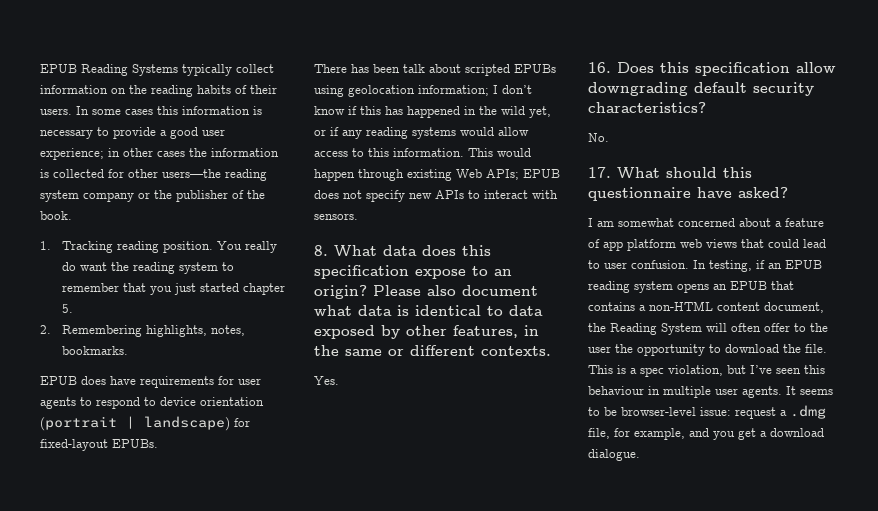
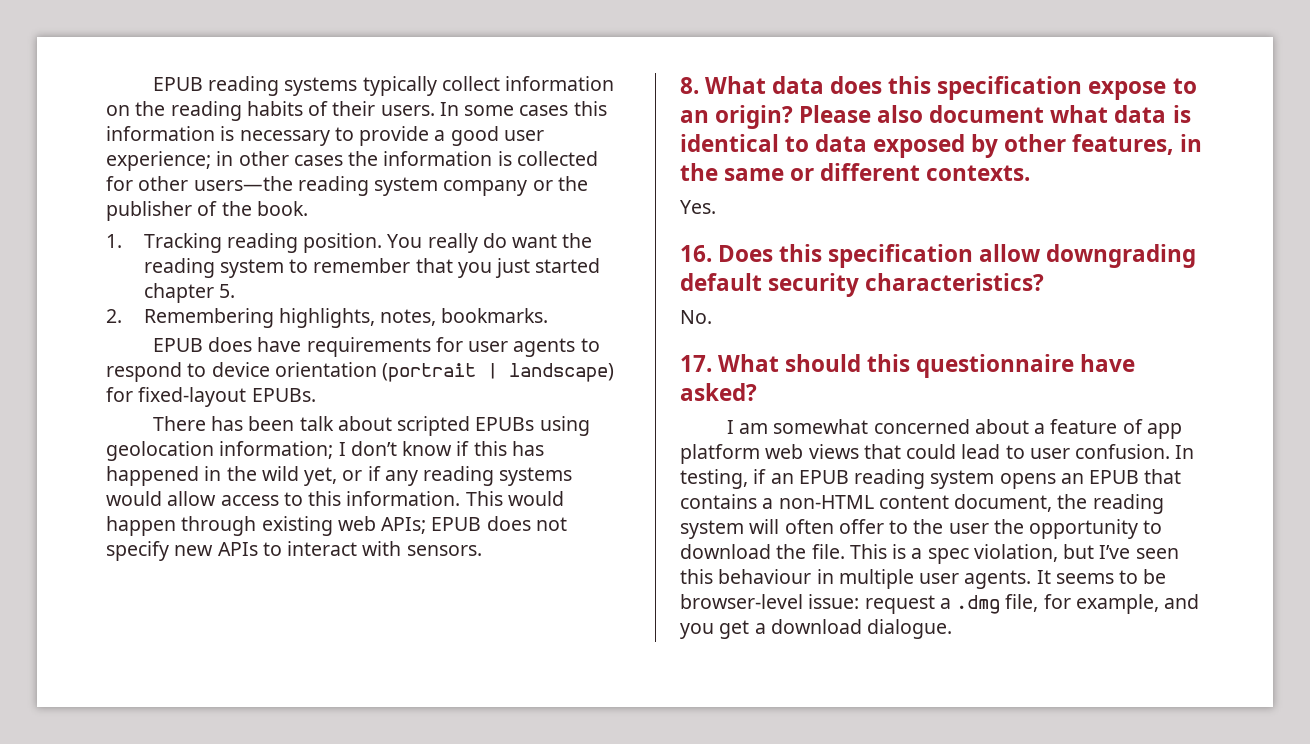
- EPUB Reading Systems typically collect information on the reading habits of their users.
+ EPUB reading systems typically collect information on the reading habits of their users.
- This would happen through existing Web APIs; EPUB does not specify new APIs to interact with sensors.
+ This would happen through existing web APIs; EPUB does not specify new APIs to interact with sensors.
- In testing, if an EPUB reading system opens an EPUB that contains a non-HTML content document, the Reading System will often offer to the user the opportunity to download the file.
+ In testing, if an EPUB reading system opens an EPUB that contains a non-HTML content document, the reading system will often offer to the user the opportunity to download the file.

